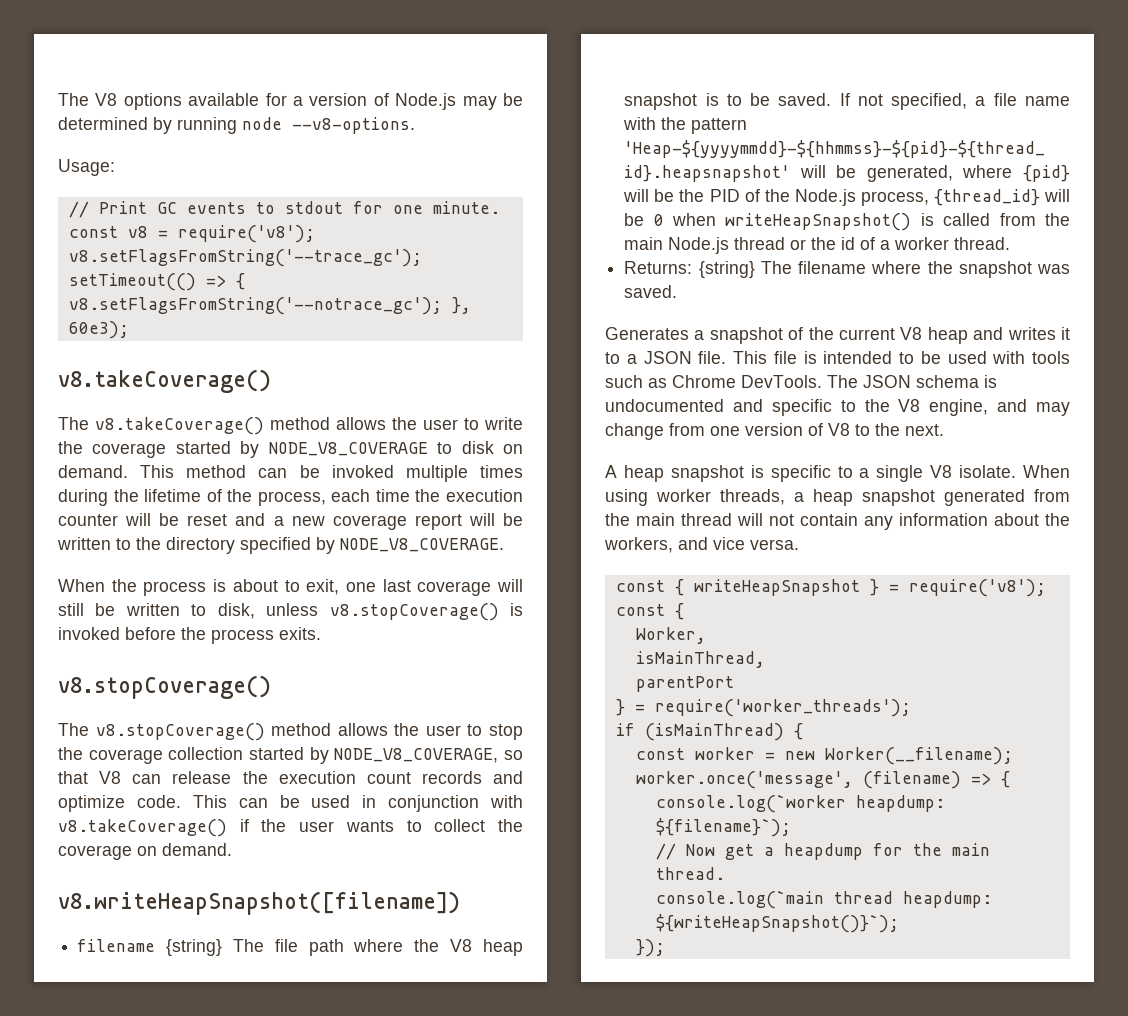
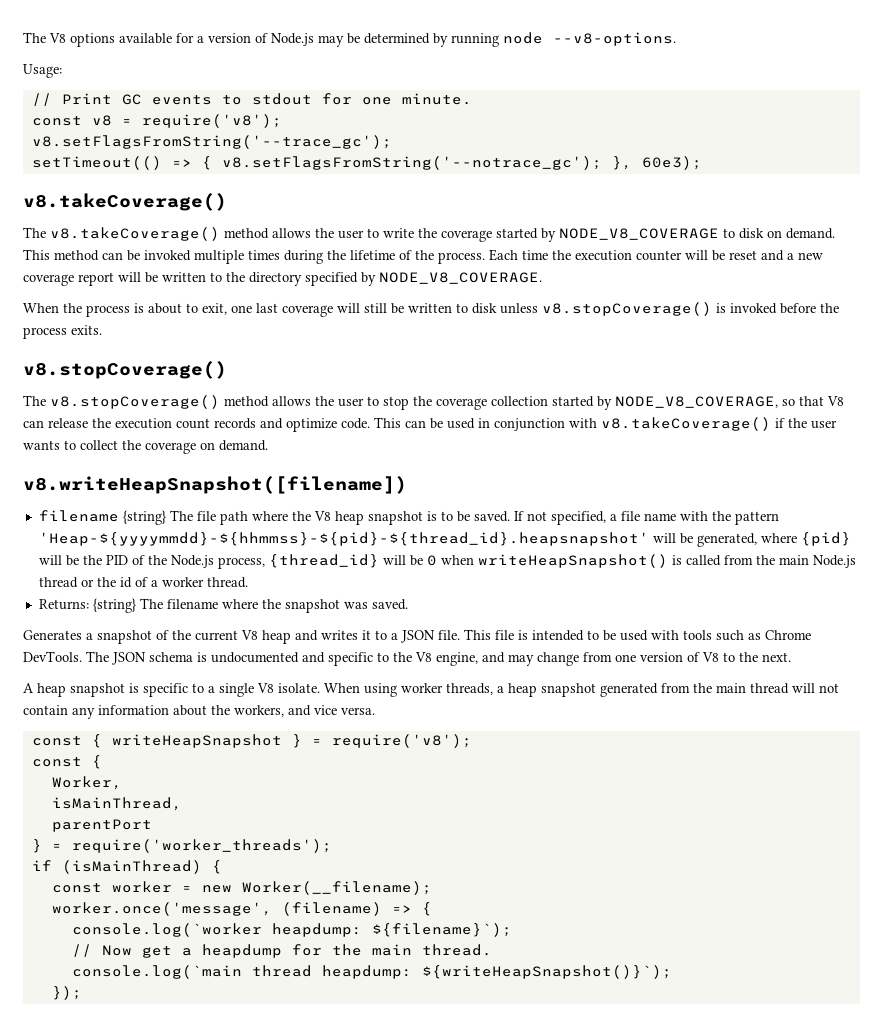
- This method can be invoked multiple times during the lifetime of the process, each time the execution counter will be reset and a new coverage report will be written to the directory specified by NODE_V8_COVERAGE.
+ This method can be invoked multiple times during the lifetime of the process. Each time the execution counter will be reset and a new coverage report will be written to the directory specified by NODE_V8_COVERAGE.
- When the process is about to exit, one last coverage will still be written to disk, unless v8.stopCoverage() is invoked before the process exits.
+ When the process is about to exit, one last coverage will still be written to disk unless v8.stopCoverage() is invoked before the process exits.

